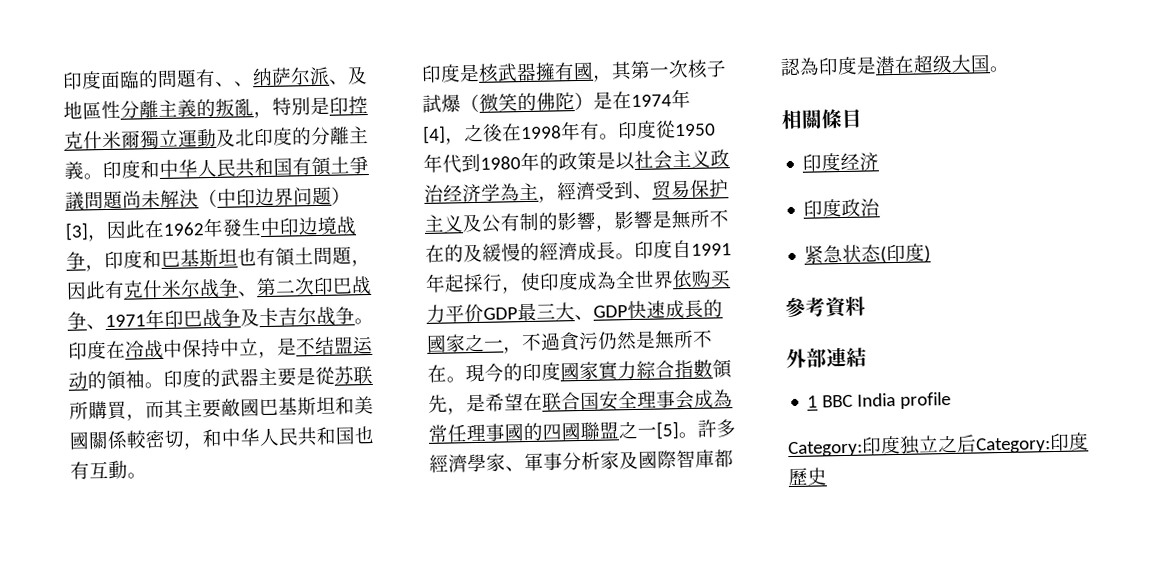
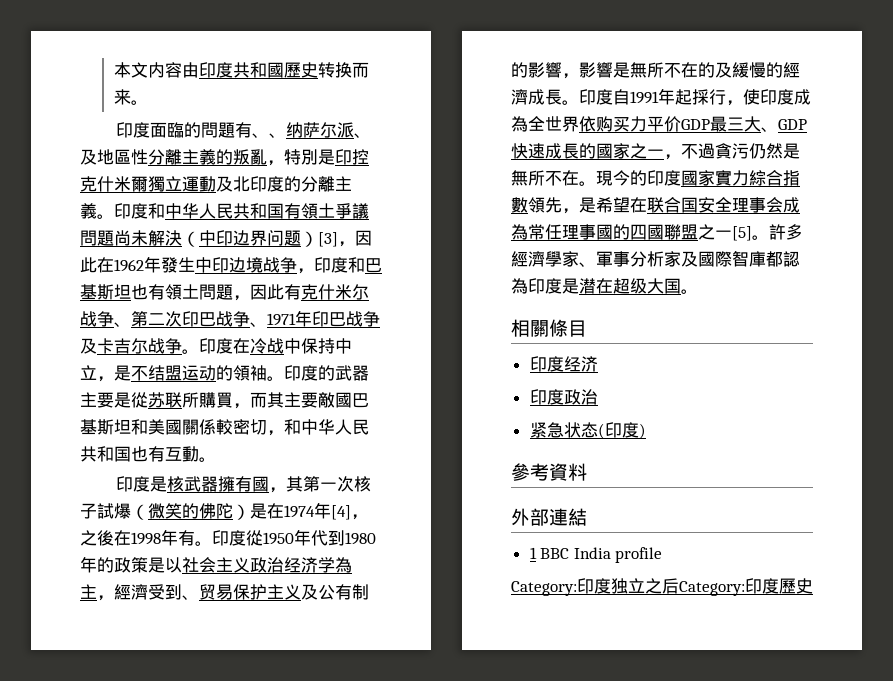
+ 本文内容由印度共和國歷史转换而来。

